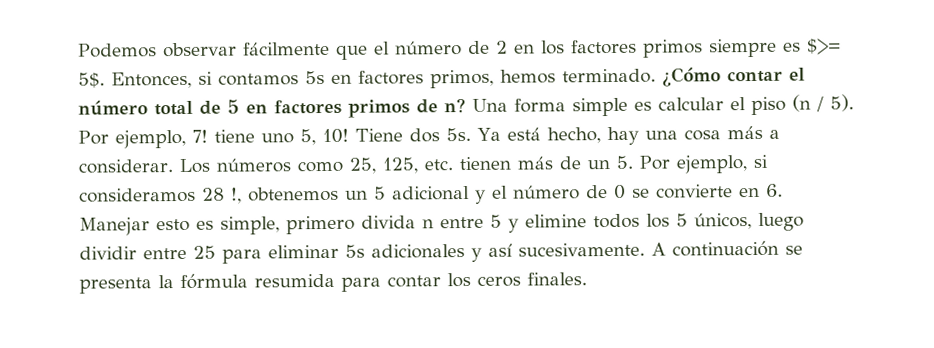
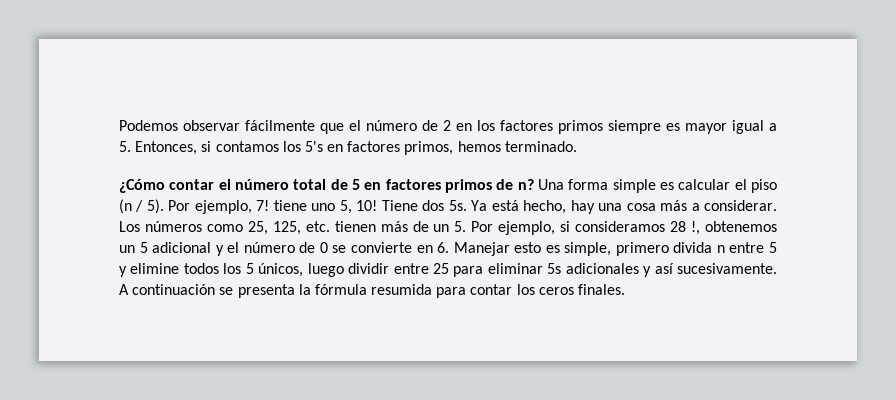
- Podemos observar fácilmente que el número de 2 en los factores primos siempre es $>= 5$. Entonces, si contamos 5s en factores primos, hemos terminado. ¿Cómo contar el número total de 5 en factores primos de n?
+ Podemos observar fácilmente que el número de 2 en los factores primos siempre es mayor igual a 5. Entonces, si contamos los 5's en factores primos, hemos terminado.
+ ¿Cómo contar el número total de 5 en factores primos de n?

